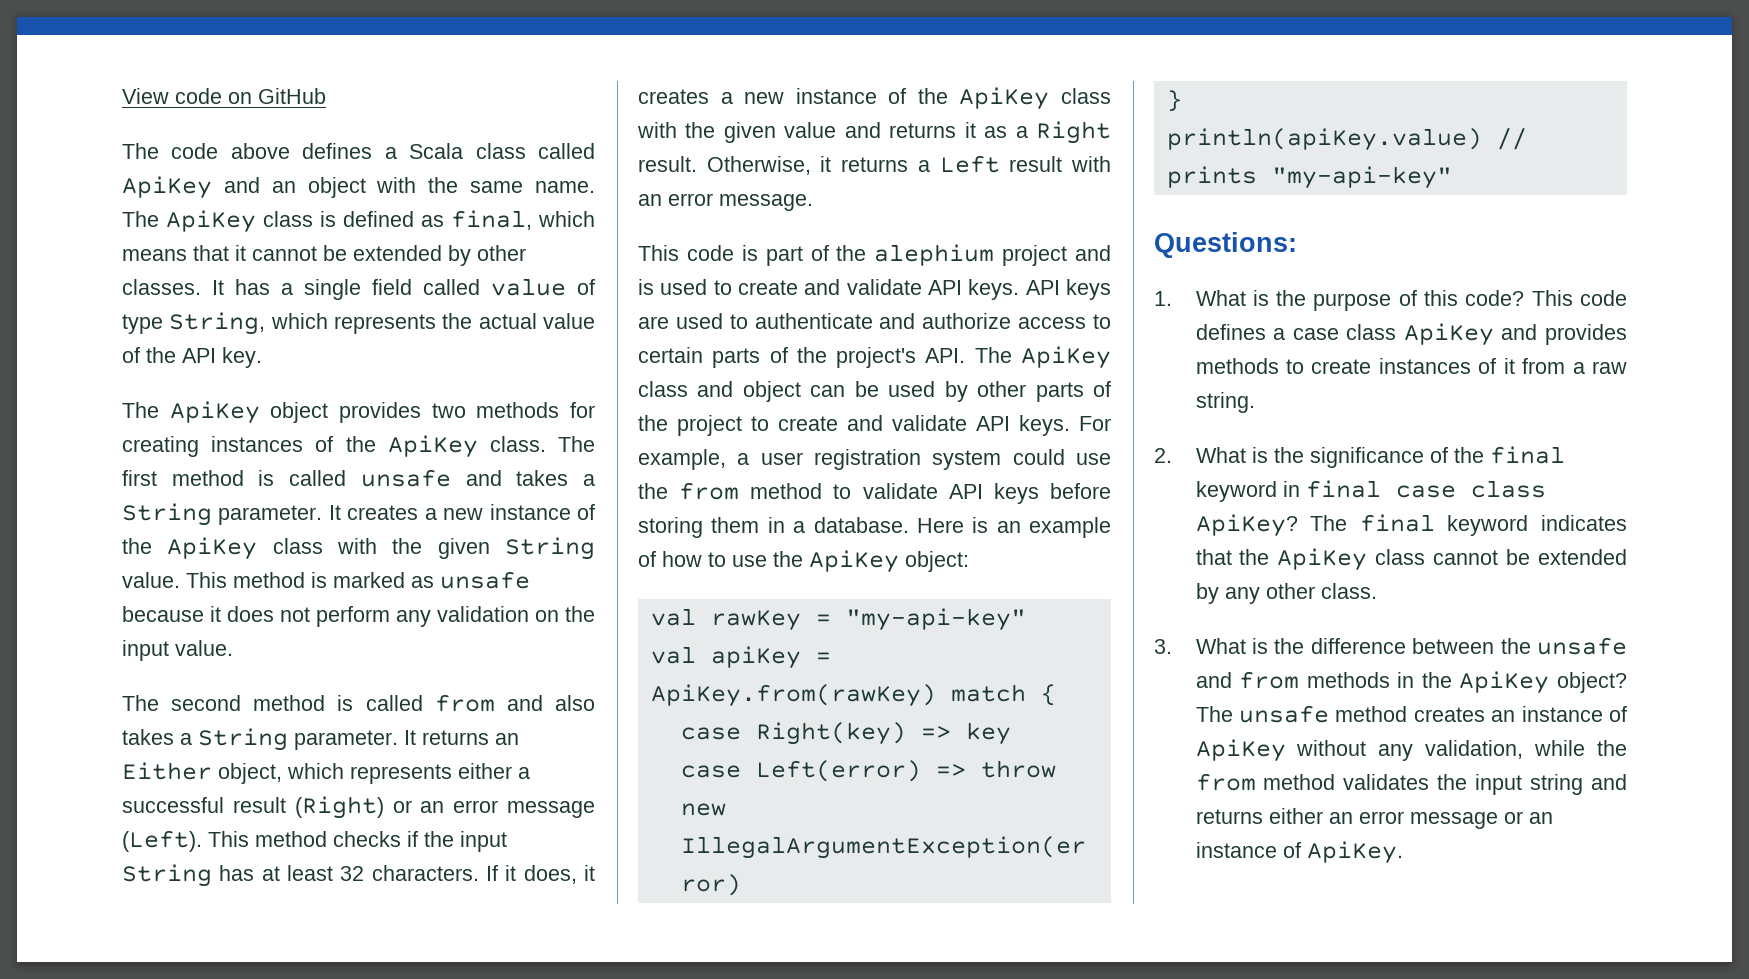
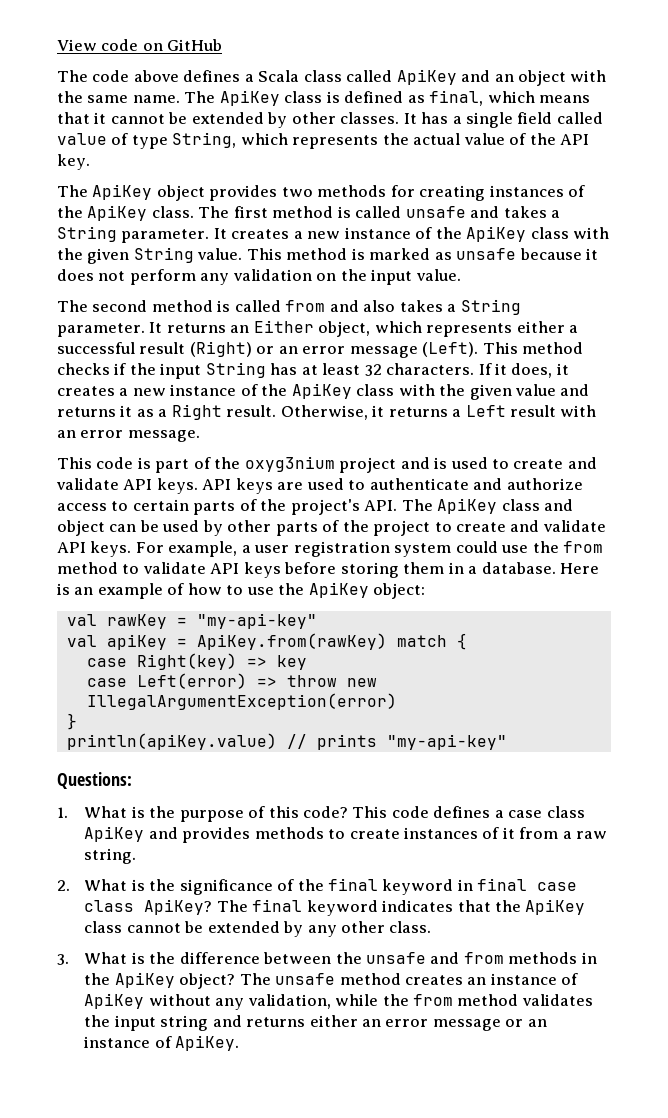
- This code is part of the alephium project and is used to create and validate API keys.
+ This code is part of the oxyg3nium project and is used to create and validate API keys.

